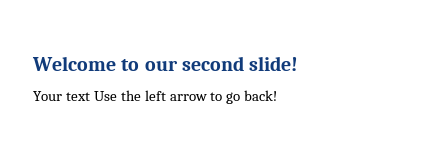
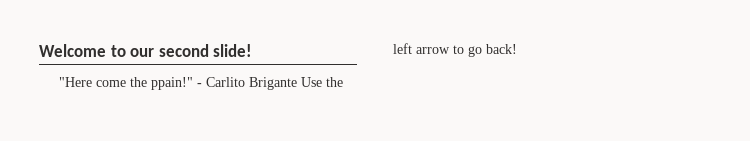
- Your text Use the left arrow to go back!
+ "Here come the ppain!" - Carlito Brigante Use the left arrow to go back!

